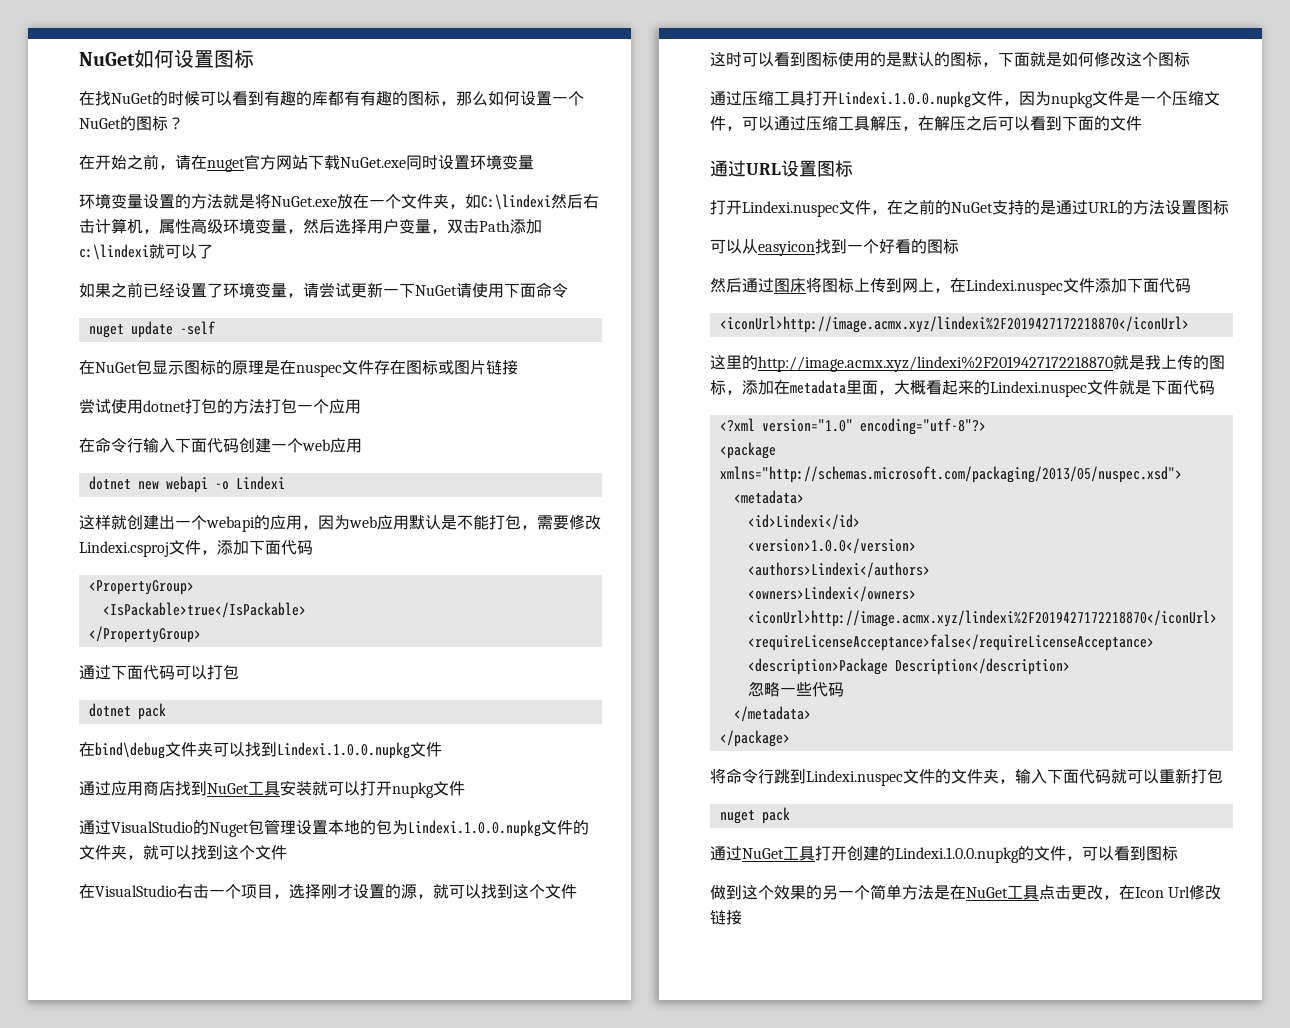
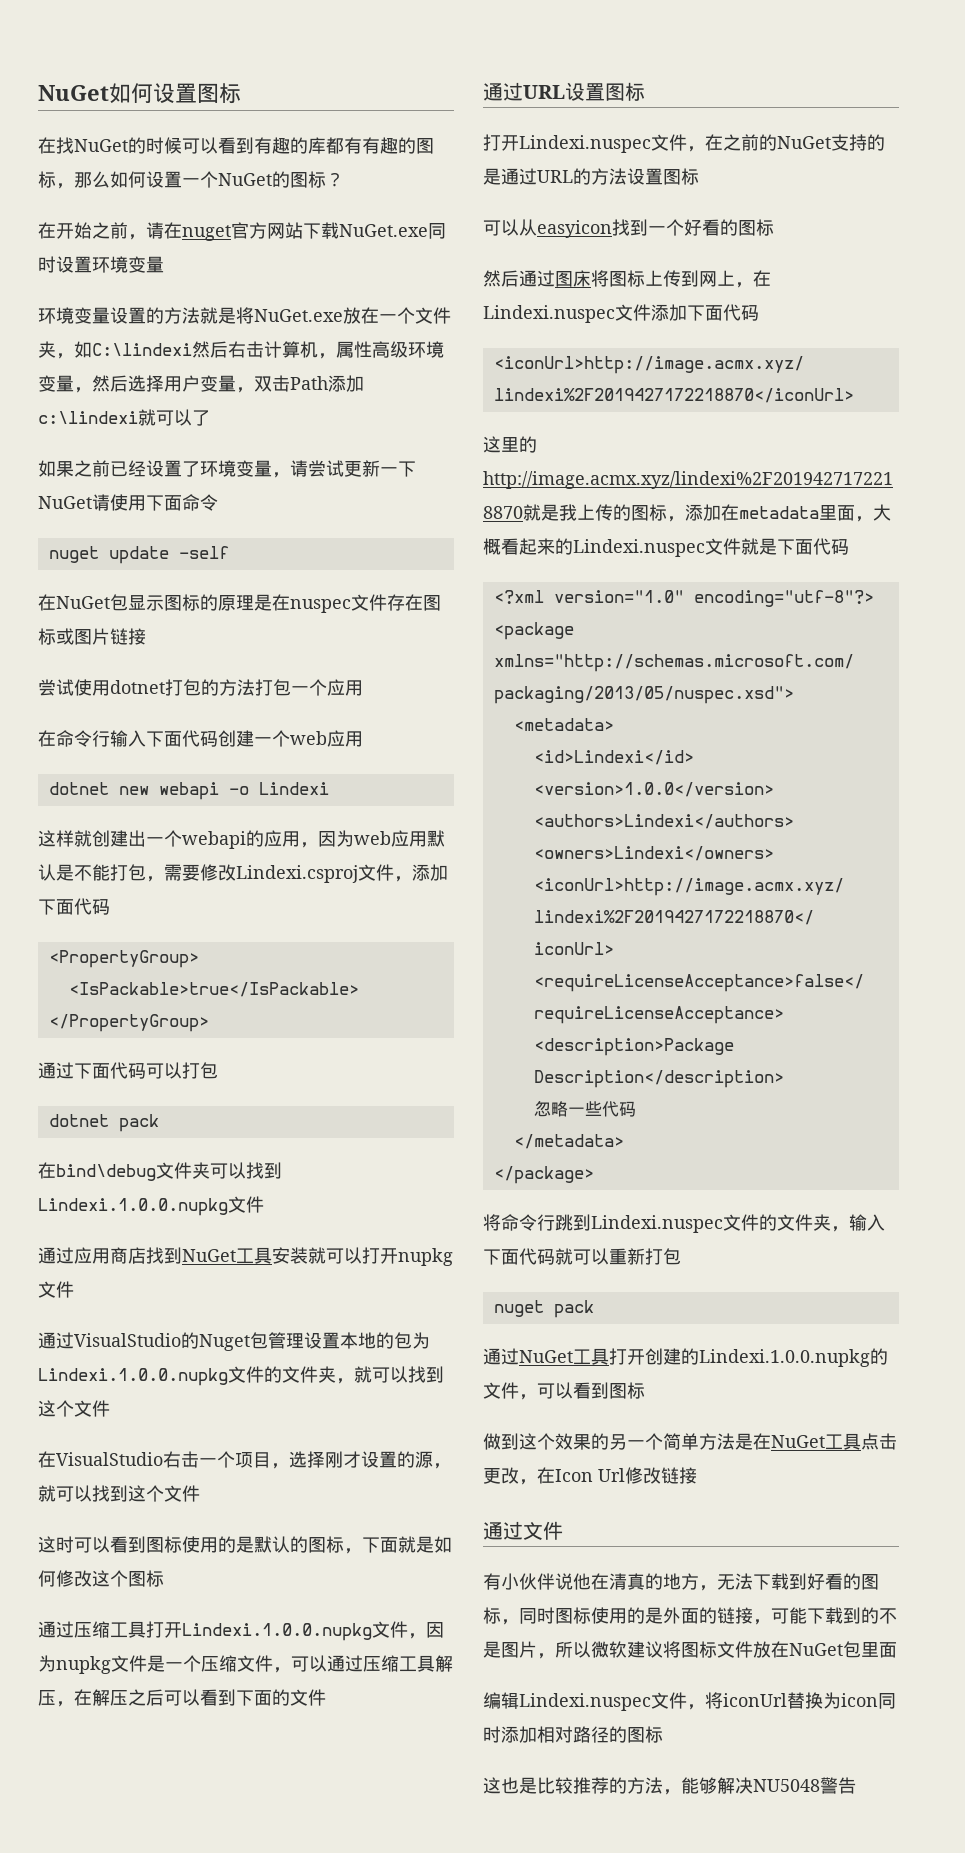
+ 通过文件
+ 有小伙伴说他在清真的地方，无法下载到好看的图标，同时图标使用的是外面的链接，可能下载到的不是图片，所以微软建议将图标文件放在NuGet包里面
+ 编辑Lindexi.nuspec文件，将iconUrl替换为icon同时添加相对路径的图标
+ 这也是比较推荐的方法，能够解决NU5048警告

